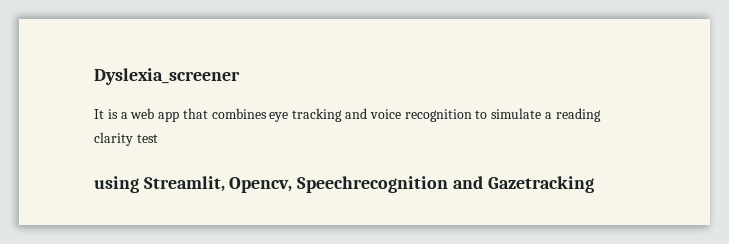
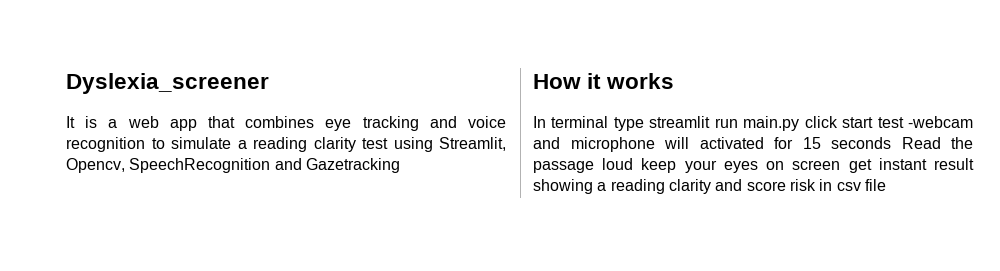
- It is a web app that combines eye tracking and voice recognition to simulate a reading clarity test
- using Streamlit, Opencv, Speechrecognition and Gazetracking
+ It is a web app that combines eye tracking and voice recognition to simulate a reading clarity test using Streamlit, Opencv, SpeechRecognition and Gazetracking
+ How it works
+ In terminal type streamlit run main.py click start test -webcam and microphone will activated for 15 seconds Read the passage loud keep your eyes on screen get instant result showing a reading clarity and score risk in csv file

